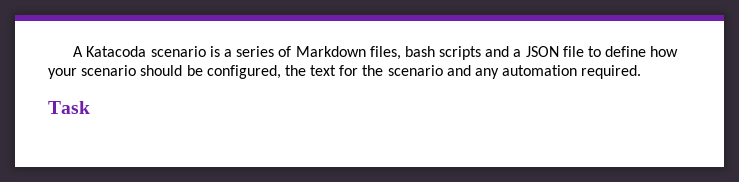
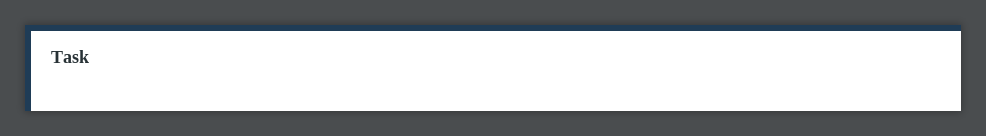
- A Katacoda scenario is a series of Markdown files, bash scripts and a JSON file to define how your scenario should be configured, the text for the scenario and any automation required.

